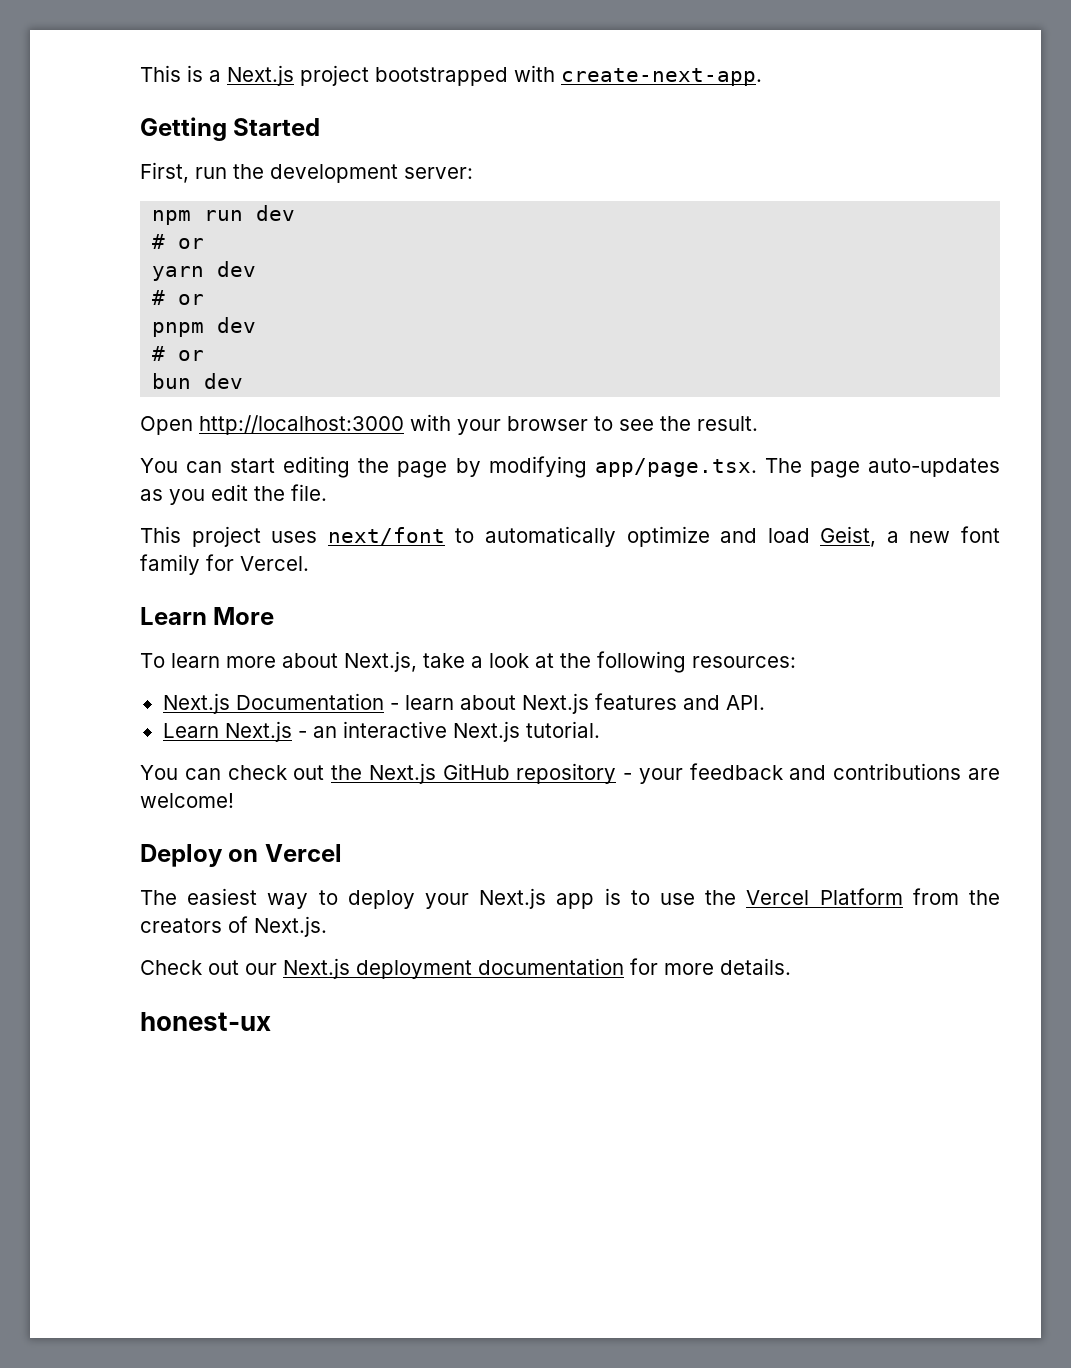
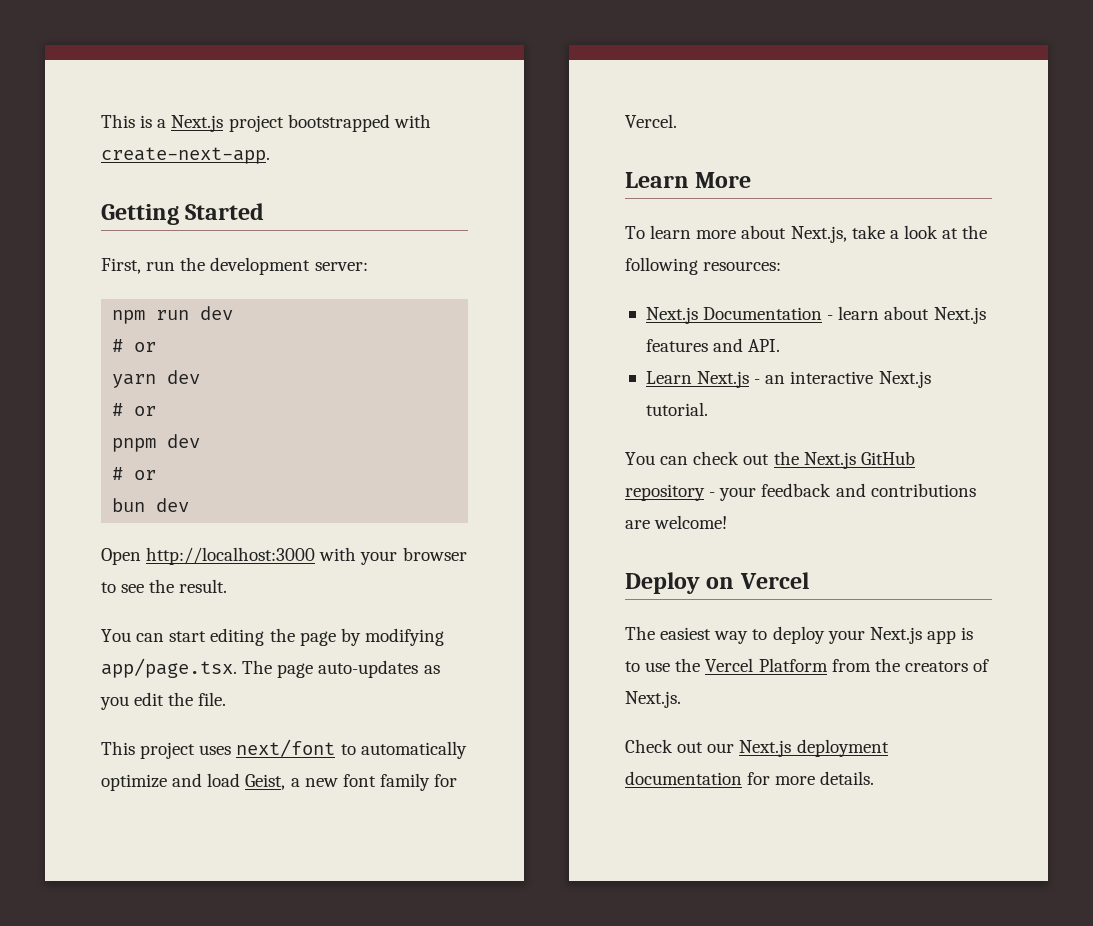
- honest-ux

